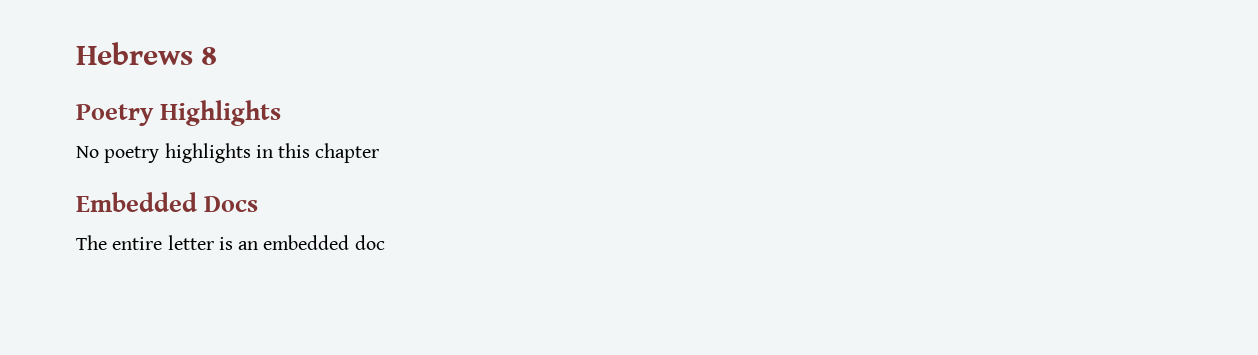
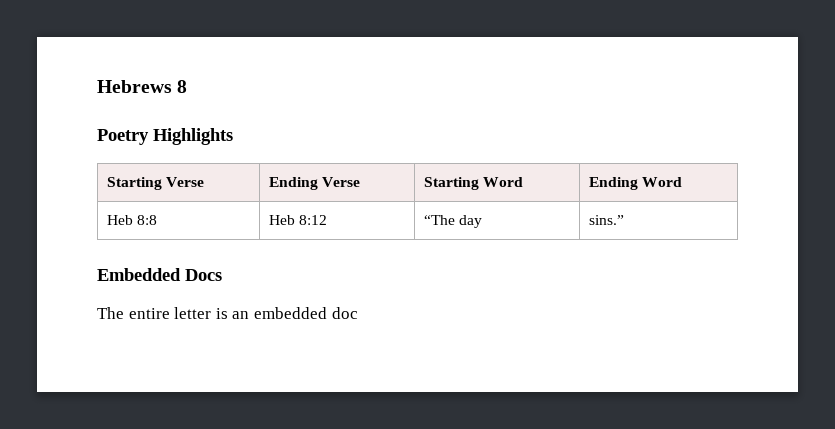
- No poetry highlights in this chapter
+ Starting Verse | Ending Verse | Starting Word | Ending Word
+ Heb 8:8 | Heb 8:12 | “The day | sins.”

